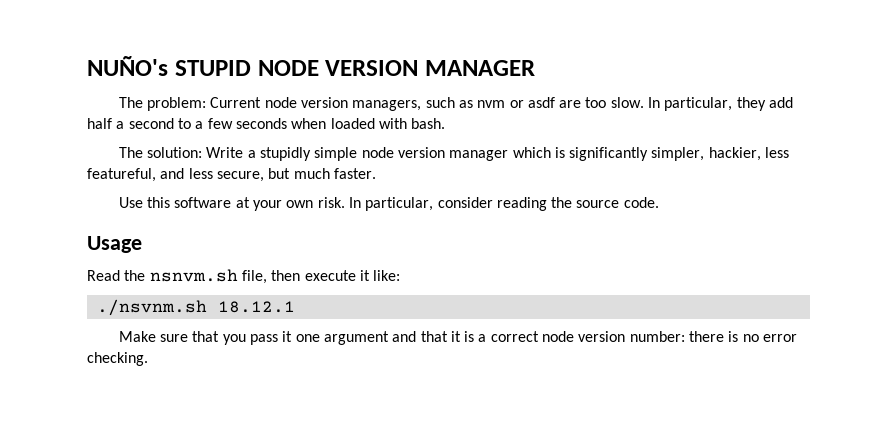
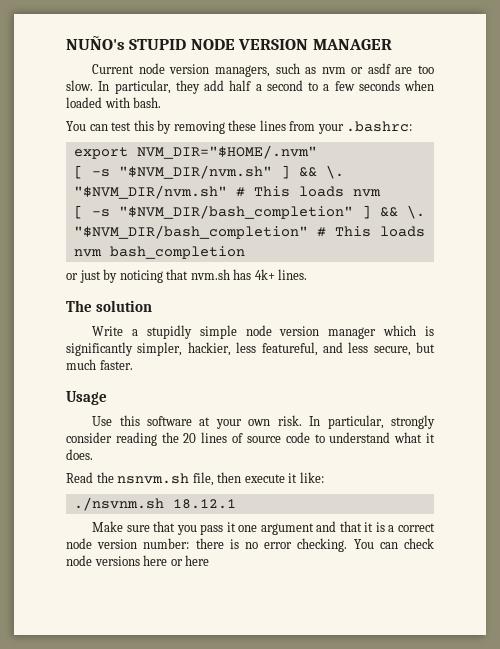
- The problem: Current node version managers, such as nvm or asdf are too slow.
+ Current node version managers, such as nvm or asdf are too slow.
- The solution: Write a stupidly simple node version manager which is significantly simpler, hackier, less featureful, and less secure, but much faster.
+ You can test this by removing these lines from your .bashrc:
+ export NVM_DIR="$HOME/.nvm"
+ [ -s "$NVM_DIR/nvm.sh" ] && \. "$NVM_DIR/nvm.sh" # This loads nvm
+ [ -s "$NVM_DIR/bash_completion" ] && \. "$NVM_DIR/bash_completion" # This loads nvm bash_completion
+ or just by noticing that nvm.sh has 4k+ lines.
+ The solution
+ Write a stupidly simple node version manager which is significantly simpler, hackier, less featureful, and less secure, but much faster.
+ Usage
- In particular, consider reading the source code.
- Usage
+ In particular, strongly consider reading the 20 lines of source code to understand what it does.
+ You can check node versions here or here

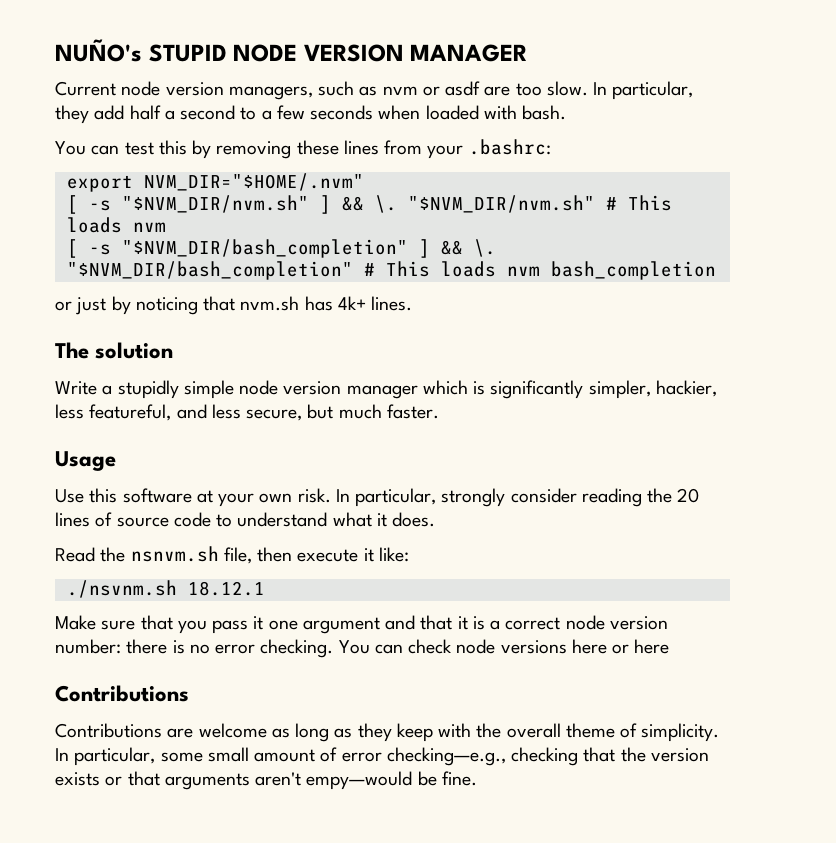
  You can check node versions here or here
+ Contributions
+ Contributions are welcome as long as they keep with the overall theme of simplicity. In particular, some small amount of error checking—e.g., checking that the version exists or that arguments aren't empy—would be fine.

